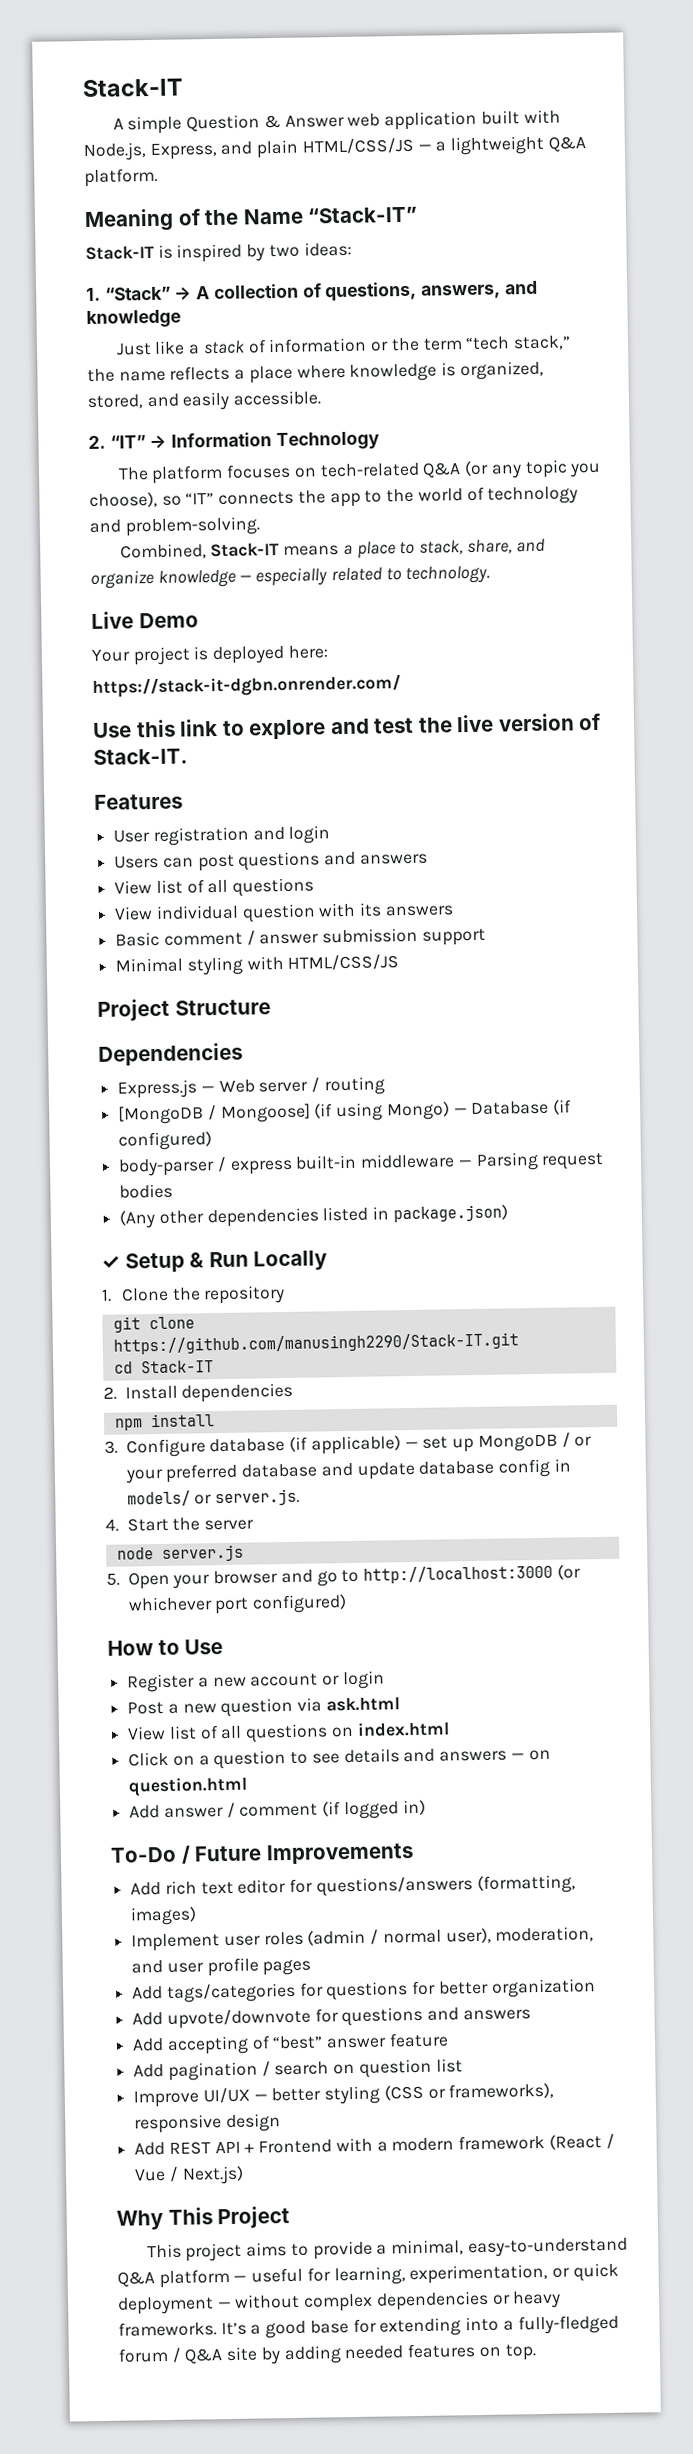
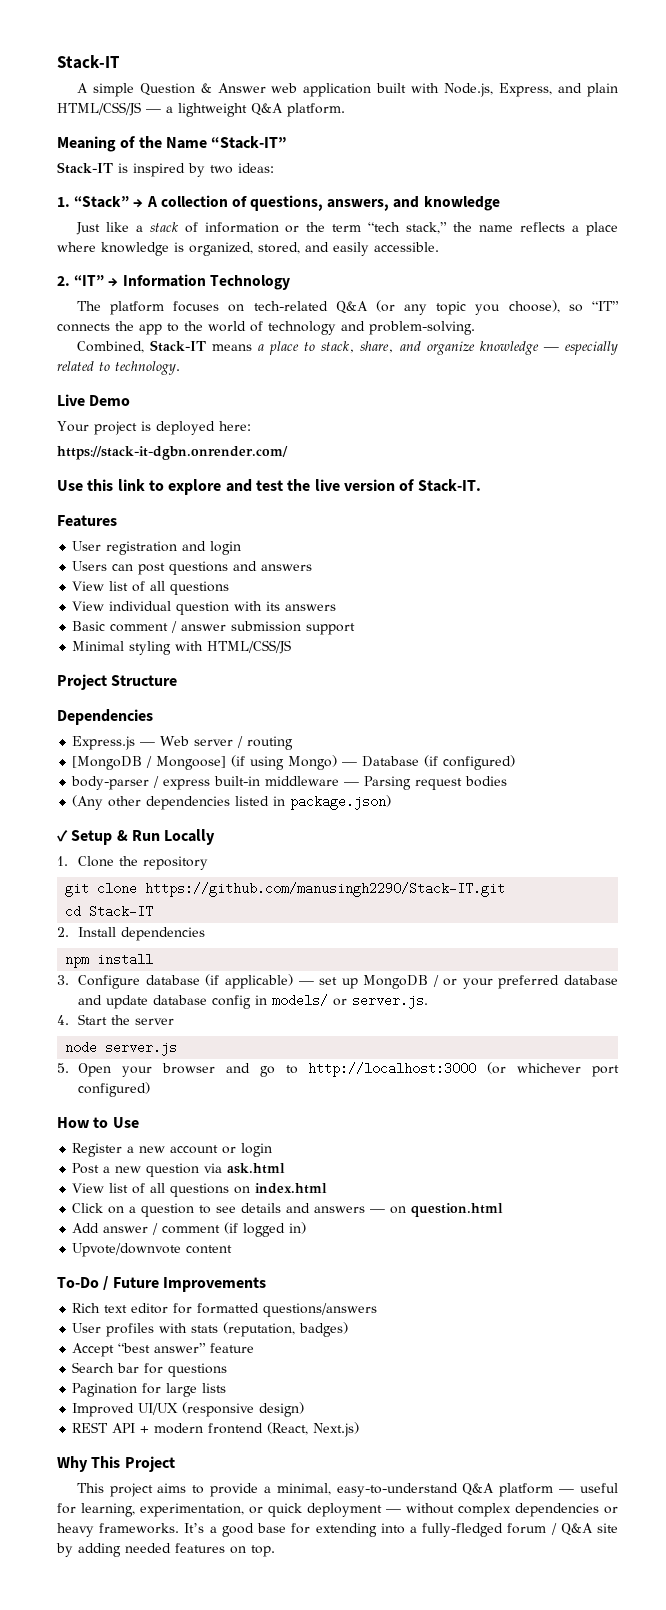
+ Upvote/downvote content
- Add rich text editor for questions/answers (formatting, images)
- Implement user roles (admin / normal user), moderation, and user profile pages
- Add tags/categories for questions for better organization
- Add upvote/downvote for questions and answers
- Add accepting of “best” answer feature
- Add pagination / search on question list
- Improve UI/UX — better styling (CSS or frameworks), responsive design
- Add REST API + Frontend with a modern framework (React / Vue / Next.js)
+ Rich text editor for formatted questions/answers
+ User profiles with stats (reputation, badges)
+ Accept “best answer” feature
+ Search bar for questions
+ Pagination for large lists
+ Improved UI/UX (responsive design)
+ REST API + modern frontend (React, Next.js)

